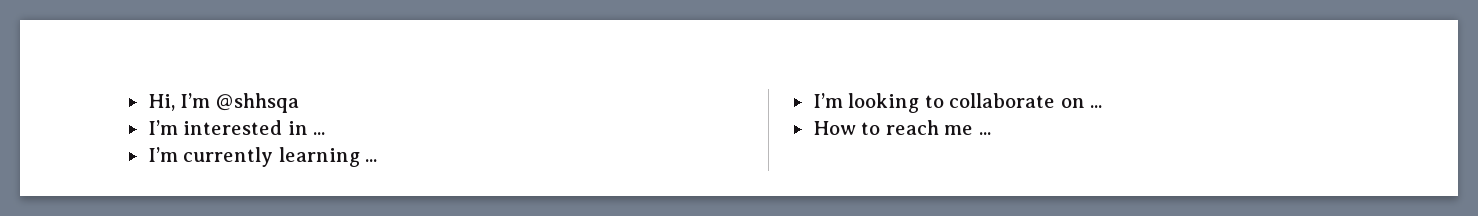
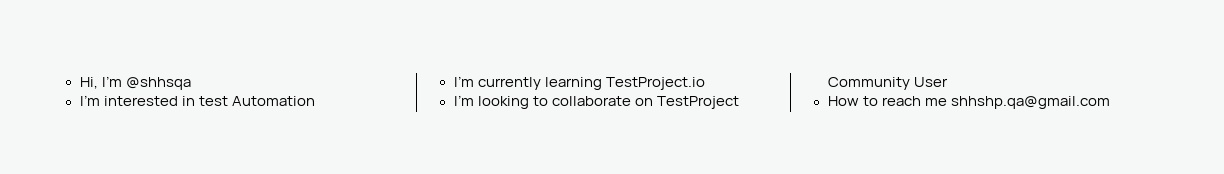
- I’m interested in ...
+ I’m interested in test Automation
- I’m currently learning ...
+ I’m currently learning TestProject.io
- I’m looking to collaborate on ...
+ I’m looking to collaborate on TestProject Community User
- How to reach me ...
+ How to reach me shhshp.qa@gmail.com

